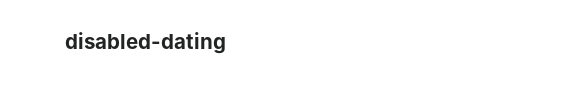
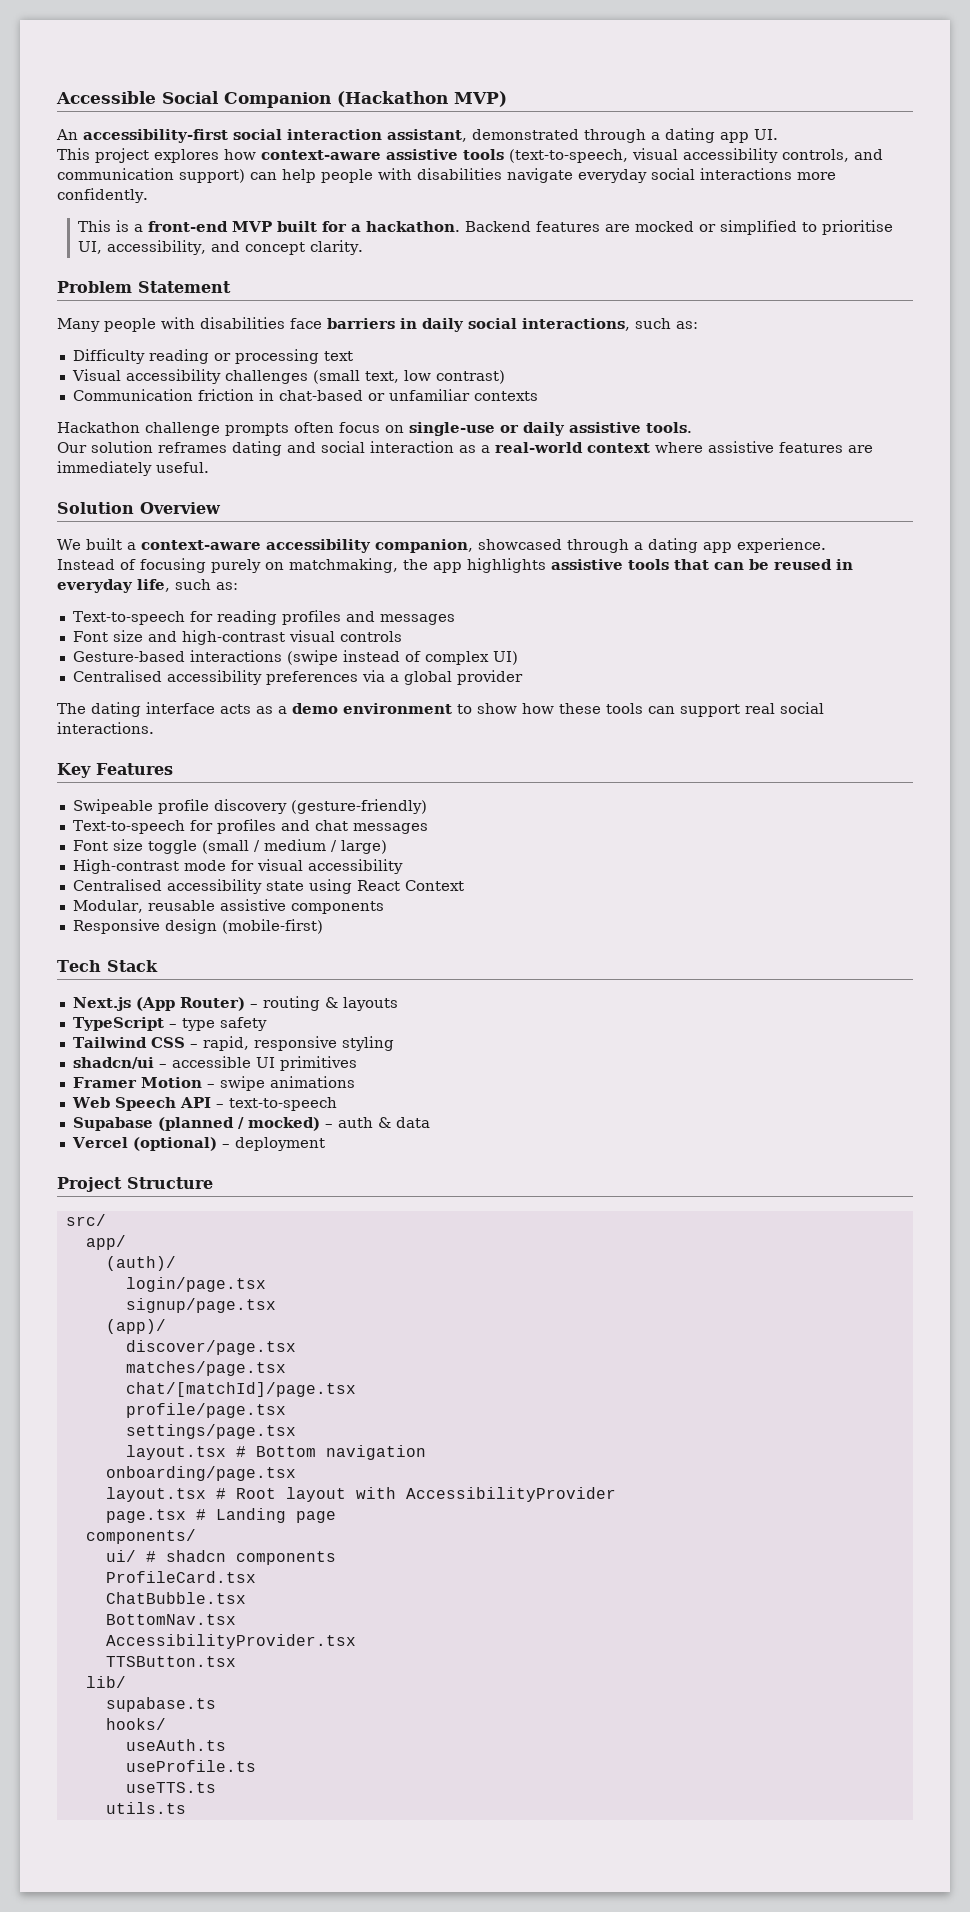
- disabled-dating
+ Accessible Social Companion (Hackathon MVP)
+ An accessibility-first social interaction assistant, demonstrated through a dating app UI.
+ This project explores how context-aware assistive tools (text-to-speech, visual accessibility controls, and communication support) can help people with disabilities navigate everyday social interactions more confidently.
+ This is a front-end MVP built for a hackathon. Backend features are mocked or simplified to prioritise UI, accessibility, and concept clarity.
+ Problem Statement
+ Many people with disabilities face barriers in daily social interactions, such as:
+ Difficulty reading or processing text
+ Visual accessibility challenges (small text, low contrast)
+ Communication friction in chat-based or unfamiliar contexts
+ Hackathon challenge prompts often focus on single-use or daily assistive tools.
+ Our solution reframes dating and social interaction as a real-world context where assistive features are immediately useful.
+ Solution Overview
+ We built a context-aware accessibility companion, showcased through a dating app experience.
+ Instead of focusing purely on matchmaking, the app highlights assistive tools that can be reused in everyday life, such as:
+ Text-to-speech for reading profiles and messages
+ Font size and high-contrast visual controls
+ Gesture-based interactions (swipe instead of complex UI)
+ Centralised accessibility preferences via a global provider
+ The dating interface acts as a demo environment to show how these tools can support real social interactions.
+ Key Features
+ Swipeable profile discovery (gesture-friendly)
+ Text-to-speech for profiles and chat messages
+ Font size toggle (small / medium / large)
+ High-contrast mode for visual accessibility
+ Centralised accessibility state using React Context
+ Modular, reusable assistive components
+ Responsive design (mobile-first)
+ Tech Stack
+ Next.js (App Router) – routing & layouts
+ TypeScript – type safety
+ Tailwind CSS – rapid, responsive styling
+ shadcn/ui – accessible UI primitives
+ Framer Motion – swipe animations
+ Web Speech API – text-to-speech
+ Supabase (planned / mocked) – auth & data
+ Vercel (optional) – deployment
+ Project Structure
+ src/
+ app/
+ (auth)/
+ login/page.tsx
+ signup/page.tsx
+ (app)/
+ discover/page.tsx
+ matches/page.tsx
+ chat/[matchId]/page.tsx
+ profile/page.tsx
+ settings/page.tsx
+ layout.tsx # Bottom navigation
+ onboarding/page.tsx
+ layout.tsx # Root layout with AccessibilityProvider
+ page.tsx # Landing page
+ components/
+ ui/ # shadcn components
+ ProfileCard.tsx
+ ChatBubble.tsx
+ BottomNav.tsx
+ AccessibilityProvider.tsx
+ TTSButton.tsx
+ lib/
+ supabase.ts
+ hooks/
+ useAuth.ts
+ useProfile.ts
+ useTTS.ts
+ utils.ts

